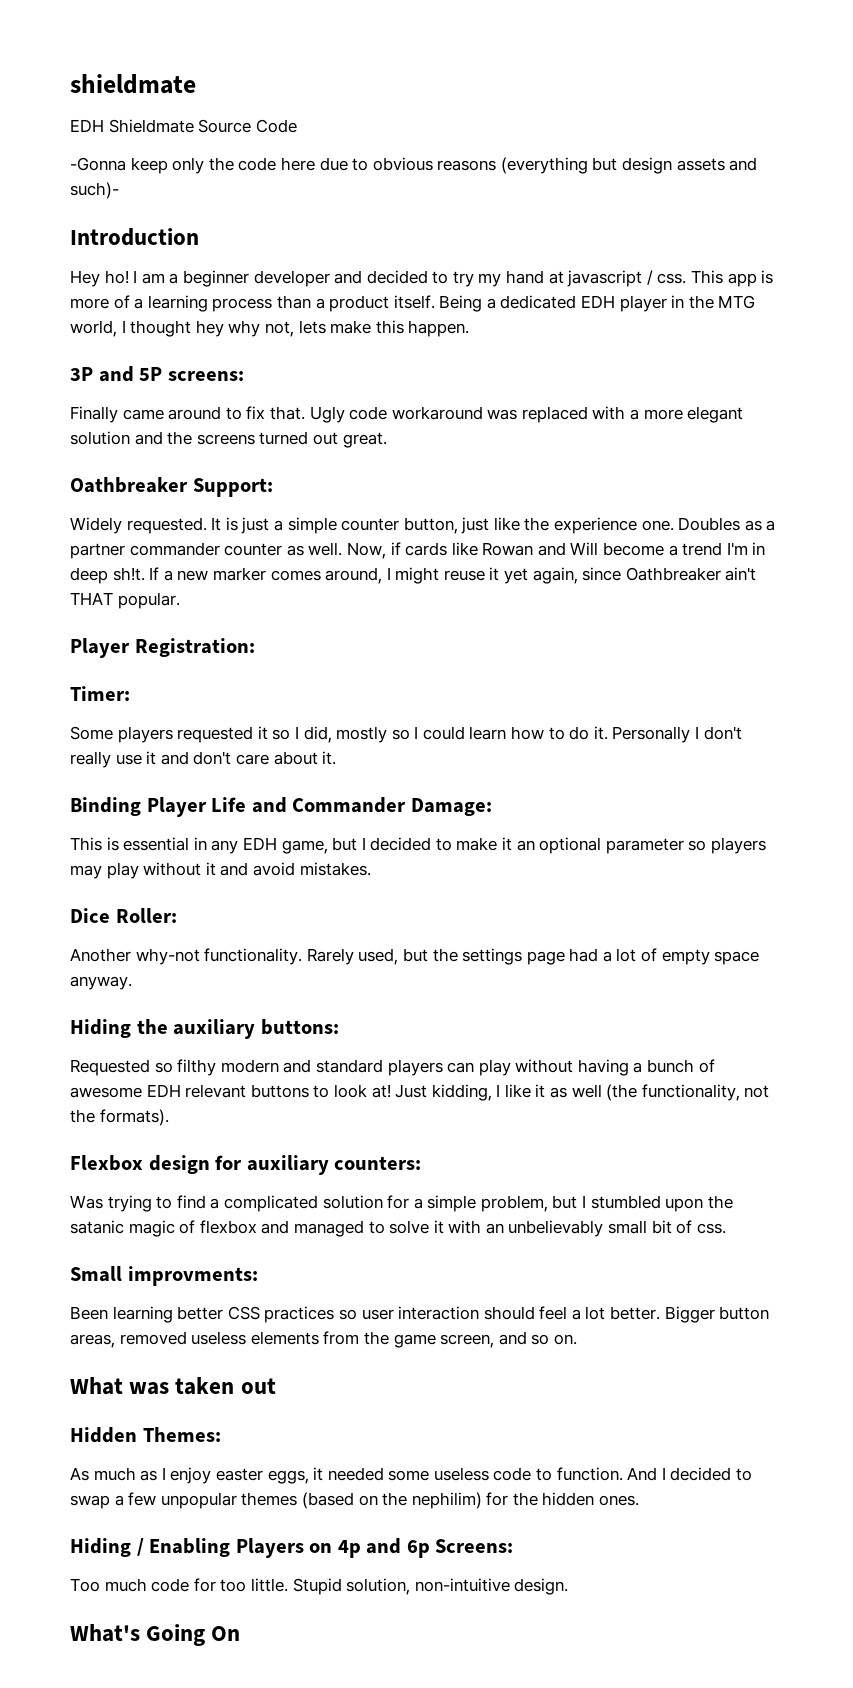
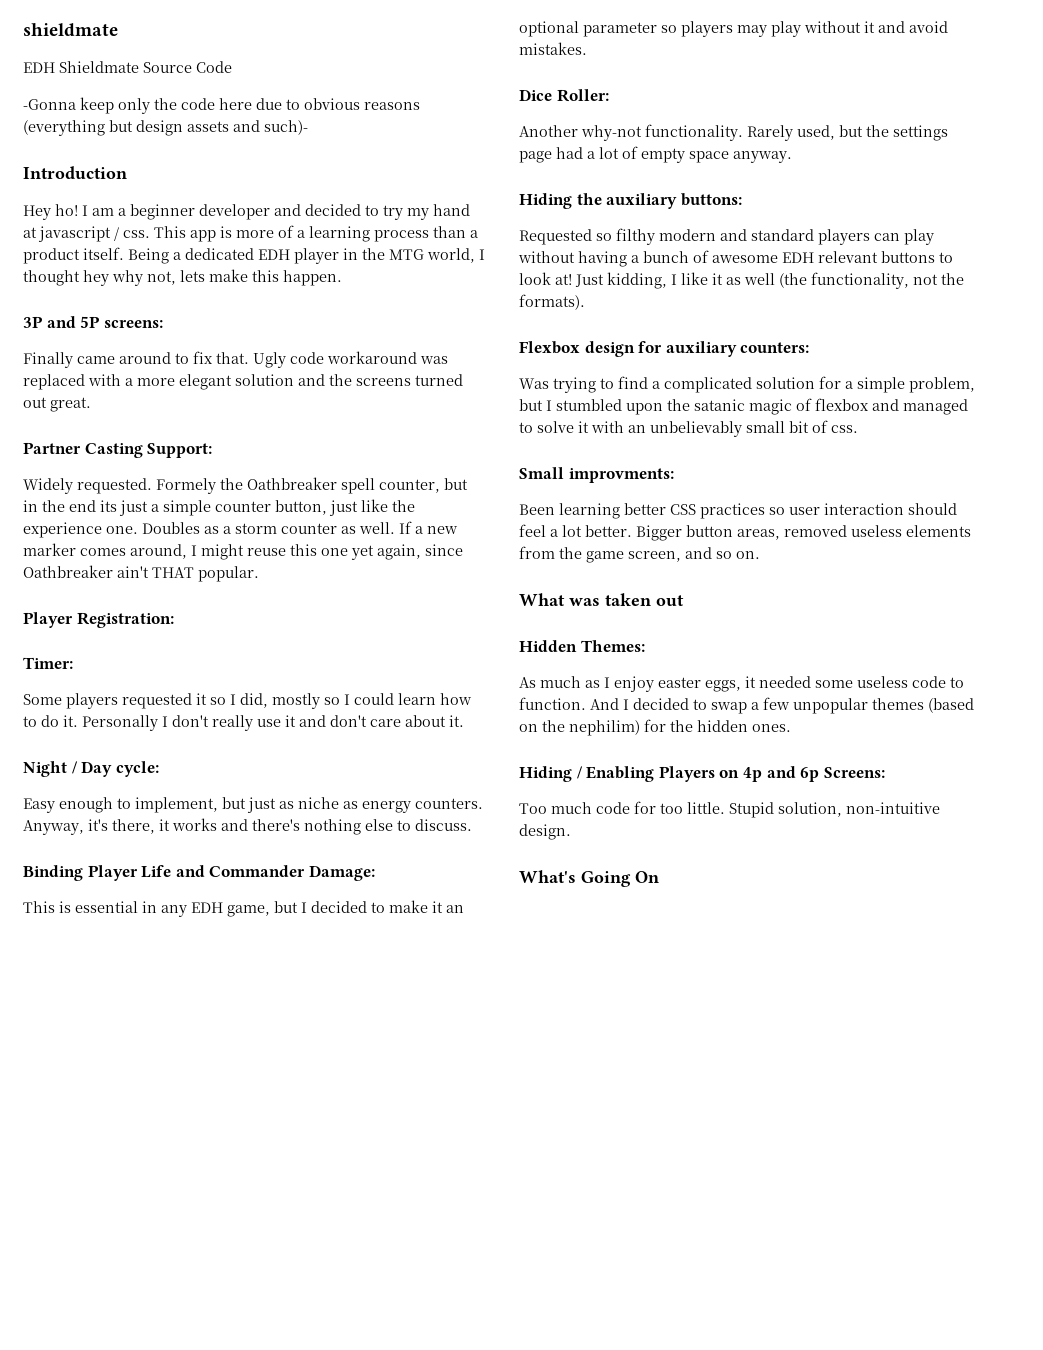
- Oathbreaker Support:
+ Partner Casting Support:
- It is just a simple counter button, just like the experience one.
+ Formely the Oathbreaker spell counter, but in the end its just a simple counter button, just like the experience one.
- Doubles as a partner commander counter as well.
+ Doubles as a storm counter as well.
- Now, if cards like Rowan and Will become a trend I'm in deep sh!t.
- If a new marker comes around, I might reuse it yet again, since Oathbreaker ain't THAT popular.
+ If a new marker comes around, I might reuse this one yet again, since Oathbreaker ain't THAT popular.
+ Night / Day cycle:
+ Easy enough to implement, but just as niche as energy counters. Anyway, it's there, it works and there's nothing else to discuss.

